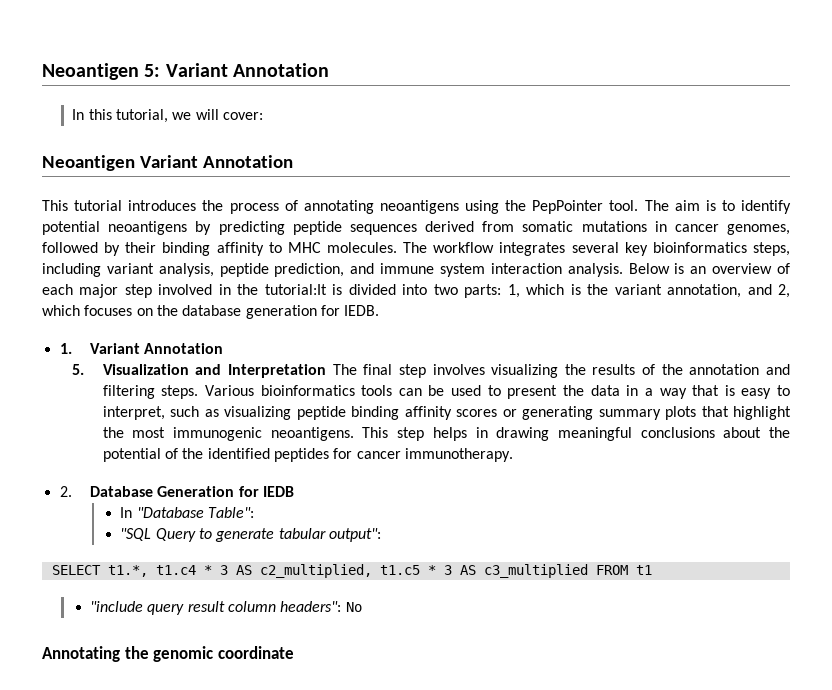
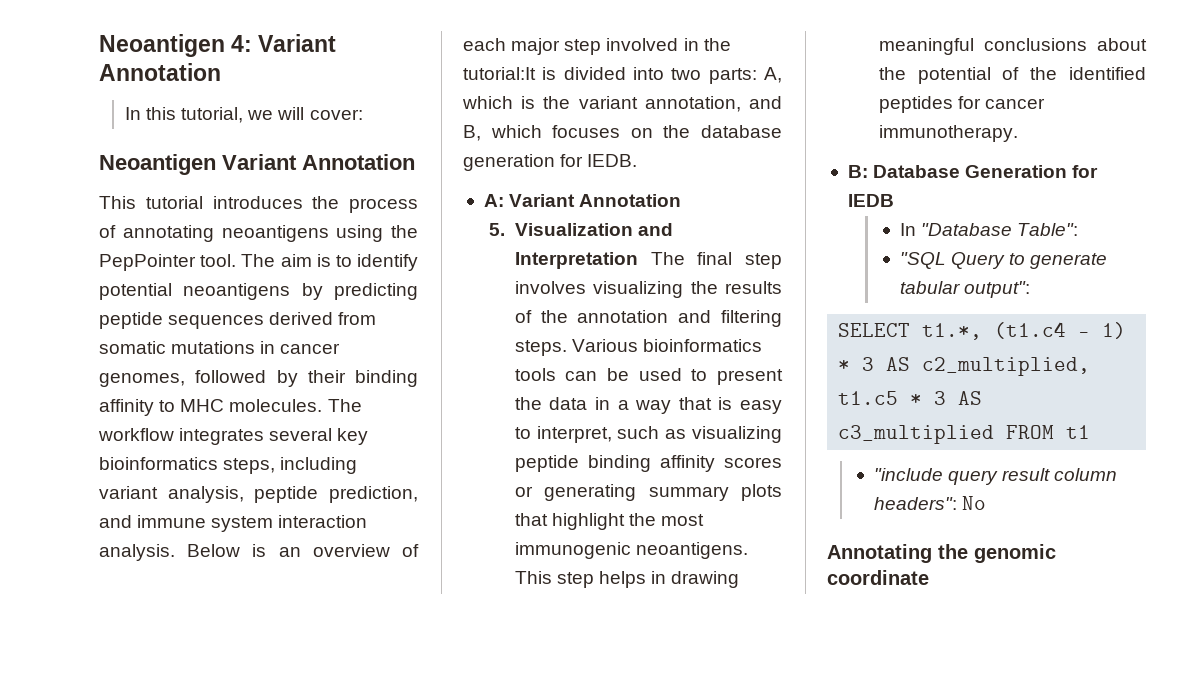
- Neoantigen 5: Variant Annotation
+ Neoantigen 4: Variant Annotation
- Below is an overview of each major step involved in the tutorial:It is divided into two parts: 1, which is the variant annotation, and 2, which focuses on the database generation for IEDB.
+ Below is an overview of each major step involved in the tutorial:It is divided into two parts: A, which is the variant annotation, and B, which focuses on the database generation for IEDB.
- 1. Variant Annotation
+ A: Variant Annotation
- 2. Database Generation for IEDB
+ B: Database Generation for IEDB
- SELECT t1.*, t1.c4 * 3 AS c2_multiplied, t1.c5 * 3 AS c3_multiplied FROM t1
+ SELECT t1.*, (t1.c4 - 1) * 3 AS c2_multiplied, t1.c5 * 3 AS c3_multiplied FROM t1

